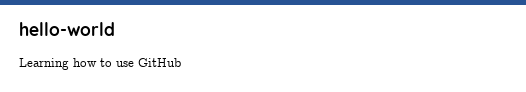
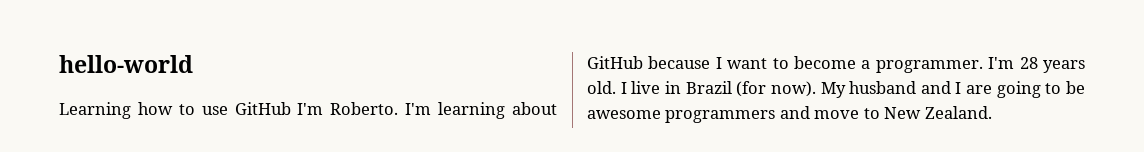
- Learning how to use GitHub
+ Learning how to use GitHub I'm Roberto. I'm learning about GitHub because I want to become a programmer. I'm 28 years old. I live in Brazil (for now). My husband and I are going to be awesome programmers and move to New Zealand.

